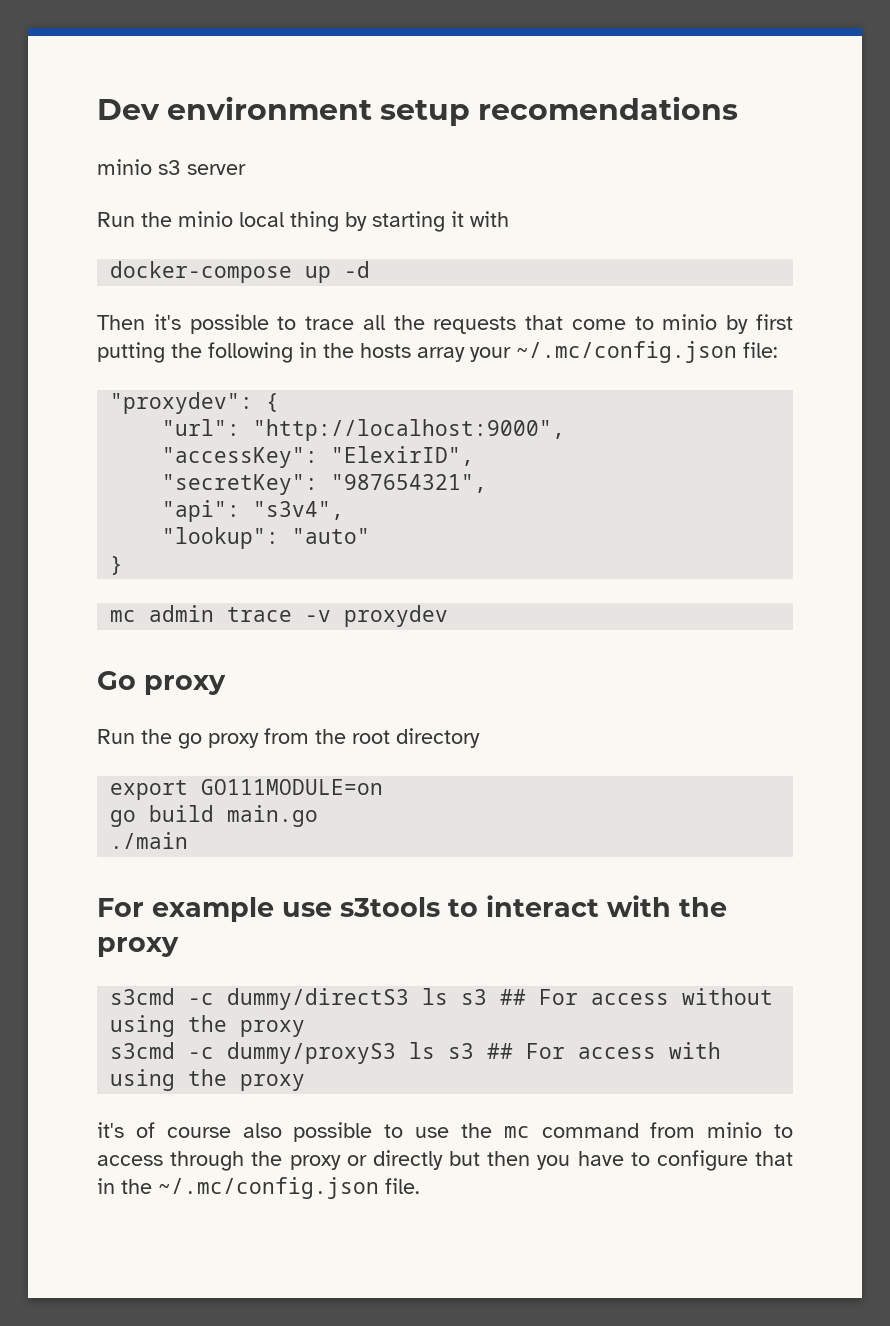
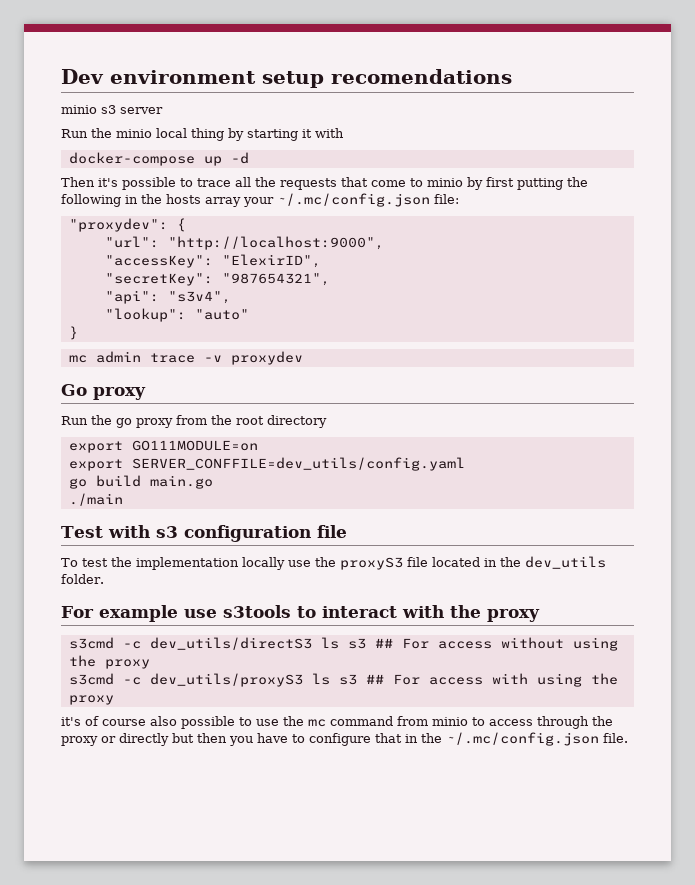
+ export SERVER_CONFFILE=dev_utils/config.yaml
+ Test with s3 configuration file
+ To test the implementation locally use the proxyS3 file located in the dev_utils folder.
- s3cmd -c dummy/directS3 ls s3 ## For access without using the proxy
+ s3cmd -c dev_utils/directS3 ls s3 ## For access without using the proxy
- s3cmd -c dummy/proxyS3 ls s3 ## For access with using the proxy
+ s3cmd -c dev_utils/proxyS3 ls s3 ## For access with using the proxy

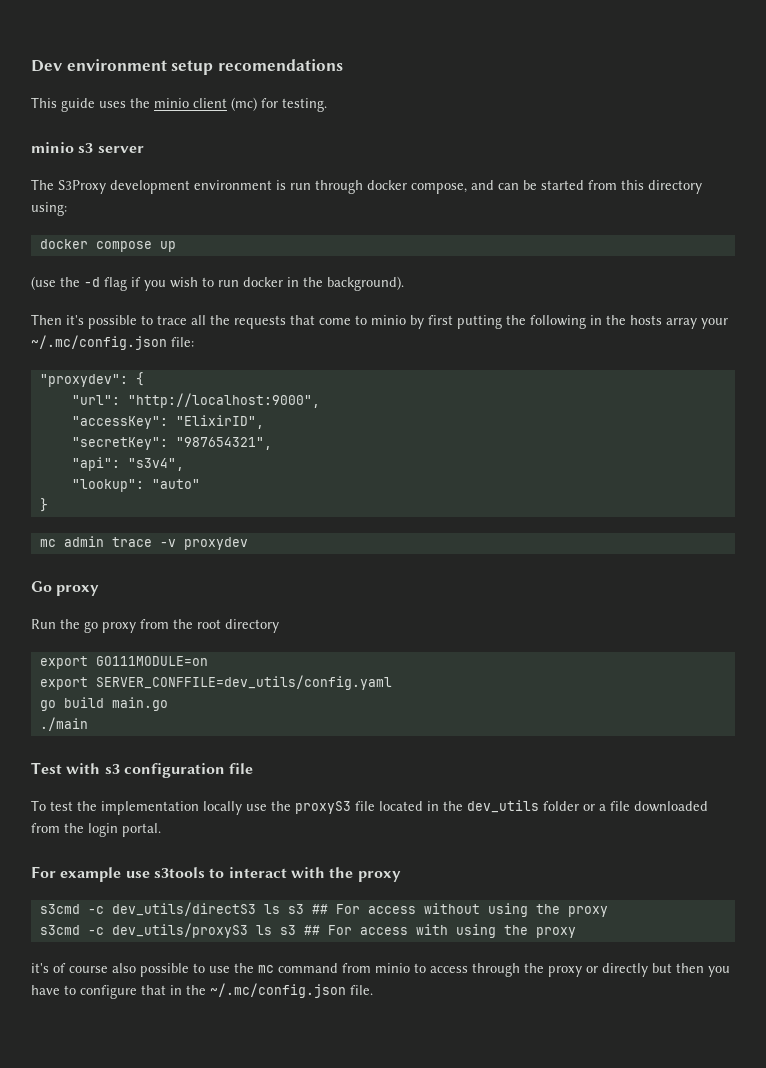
+ This guide uses the minio client (mc) for testing.
  minio s3 server
- Run the minio local thing by starting it with
- docker-compose up -d
+ The S3Proxy development environment is run through docker compose, and can be started from this directory using:
+ docker compose up
+ (use the -d flag if you wish to run docker in the background).
- "accessKey": "ElexirID",
+ "accessKey": "ElixirID",
- To test the implementation locally use the proxyS3 file located in the dev_utils folder.
+ To test the implementation locally use the proxyS3 file located in the dev_utils folder or a file downloaded from the login portal.

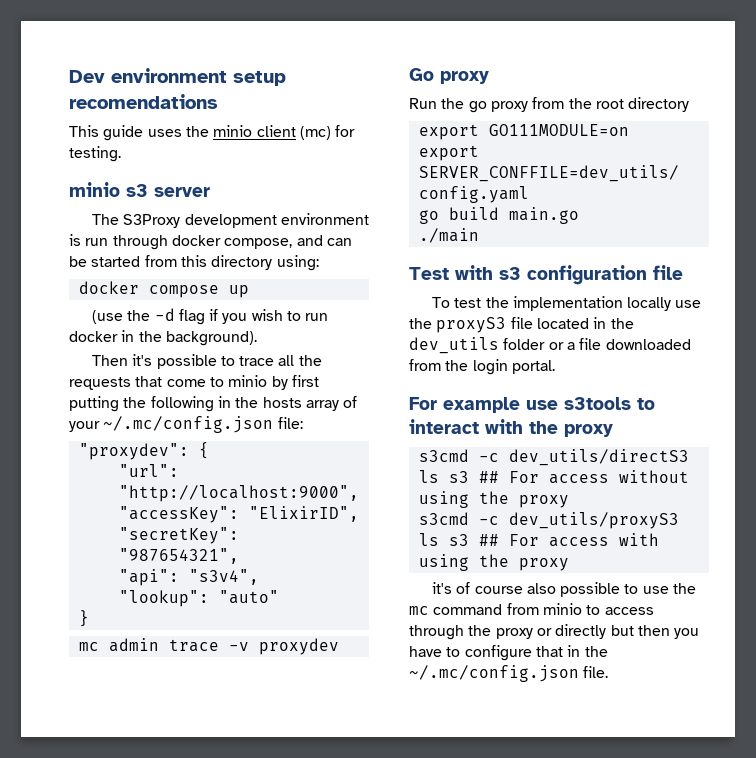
- Then it's possible to trace all the requests that come to minio by first putting the following in the hosts array your ~/.mc/config.json file:
+ Then it's possible to trace all the requests that come to minio by first putting the following in the hosts array of your ~/.mc/config.json file:

